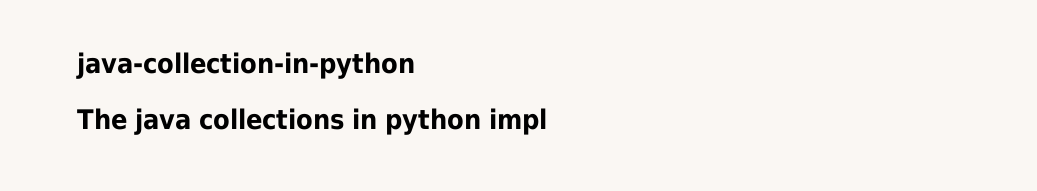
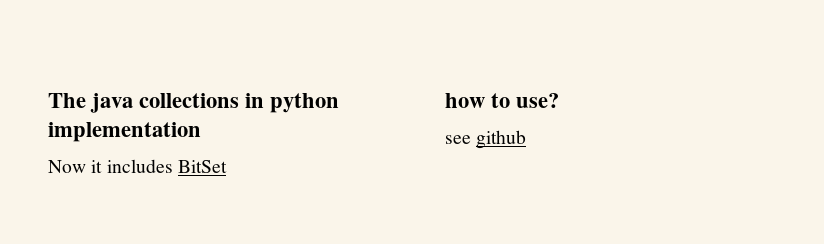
- java-collection-in-python
- The java collections in python impl
+ The java collections in python implementation
+ Now it includes BitSet
+ how to use?
+ see github

